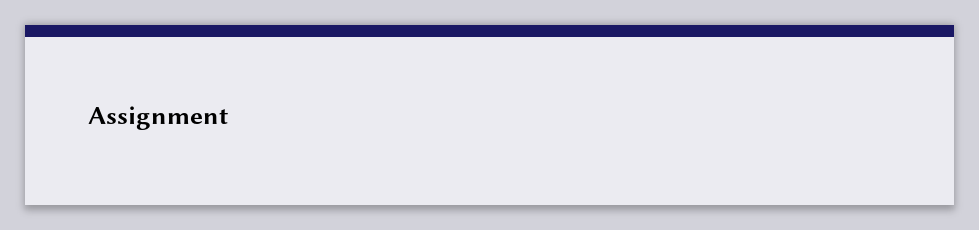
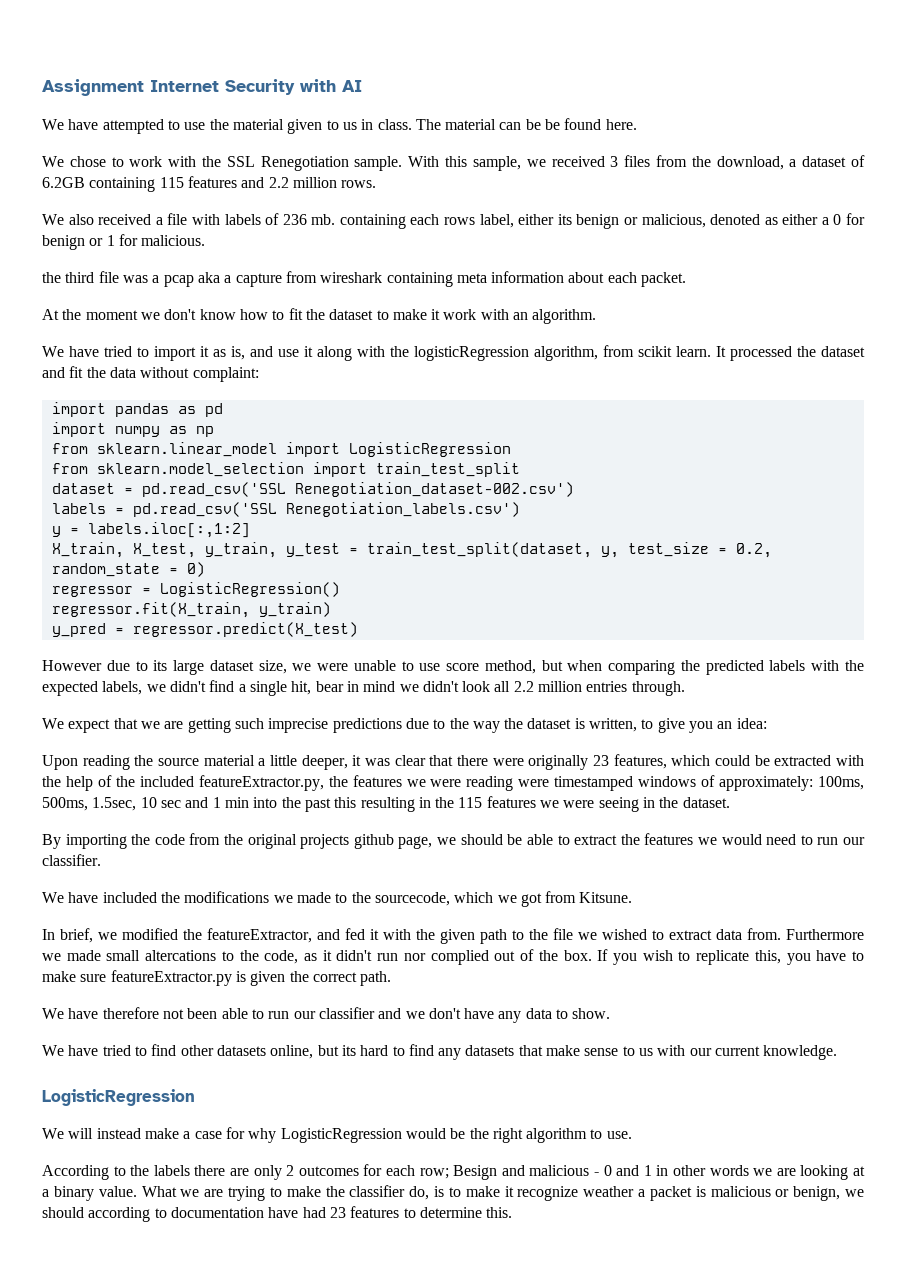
- Assignment
+ Assignment Internet Security with AI
+ We have attempted to use the material given to us in class. The material can be be found here.
+ We chose to work with the SSL Renegotiation sample. With this sample, we received 3 files from the download, a dataset of 6.2GB containing 115 features and 2.2 million rows.
+ We also received a file with labels of 236 mb. containing each rows label, either its benign or malicious, denoted as either a 0 for benign or 1 for malicious.
+ the third file was a pcap aka a capture from wireshark containing meta information about each packet.
+ At the moment we don't know how to fit the dataset to make it work with an algorithm.
+ We have tried to import it as is, and use it along with the logisticRegression algorithm, from scikit learn. It processed the dataset and fit the data without complaint:
+ import pandas as pd
+ import numpy as np
+ from sklearn.linear_model import LogisticRegression
+ from sklearn.model_selection import train_test_split
+ dataset = pd.read_csv('SSL Renegotiation_dataset-002.csv')
+ labels = pd.read_csv('SSL Renegotiation_labels.csv')
+ y = labels.iloc[:,1:2]
+ X_train, X_test, y_train, y_test = train_test_split(dataset, y, test_size = 0.2, random_state = 0)
+ regressor = LogisticRegression()
+ regressor.fit(X_train, y_train)
+ y_pred = regressor.predict(X_test)
+ However due to its large dataset size, we were unable to use score method, but when comparing the predicted labels with the expected labels, we didn't find a single hit, bear in mind we didn't look all 2.2 million entries through.
+ We expect that we are getting such imprecise predictions due to the way the dataset is written, to give you an idea:
+ Upon reading the source material a little deeper, it was clear that there were originally 23 features, which could be extracted with the help of the included featureExtractor.py, the features we were reading were timestamped windows of approximately: 100ms, 500ms, 1.5sec, 10 sec and 1 min into the past this resulting in the 115 features we were seeing in the dataset.
+ By importing the code from the original projects github page, we should be able to extract the features we would need to run our classifier.
+ We have included the modifications we made to the sourcecode, which we got from Kitsune.
+ In brief, we modified the featureExtractor, and fed it with the given path to the file we wished to extract data from. Furthermore we made small altercations to the code, as it didn't run nor complied out of the box. If you wish to replicate this, you have to make sure featureExtractor.py is given the correct path.
+ We have therefore not been able to run our classifier and we don't have any data to show.
+ We have tried to find other datasets online, but its hard to find any datasets that make sense to us with our current knowledge.
+ LogisticRegression
+ We will instead make a case for why LogisticRegression would be the right algorithm to use.
+ According to the labels there are only 2 outcomes for each row; Besign and malicious - 0 and 1 in other words we are looking at a binary value. What we are trying to make the classifier do, is to make it recognize weather a packet is malicious or benign, we should according to documentation have had 23 features to determine this.

